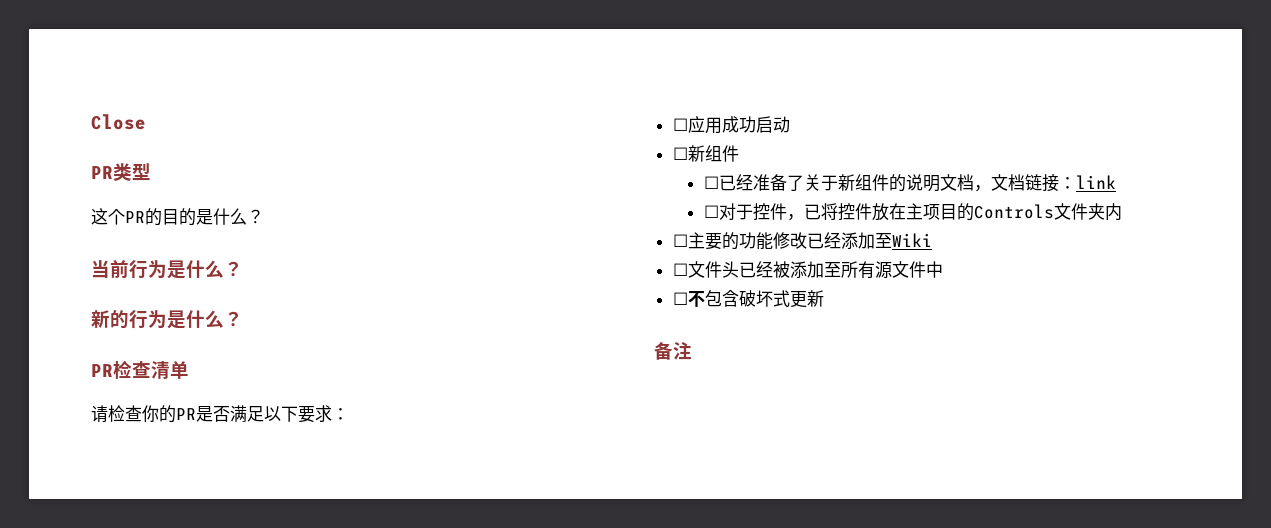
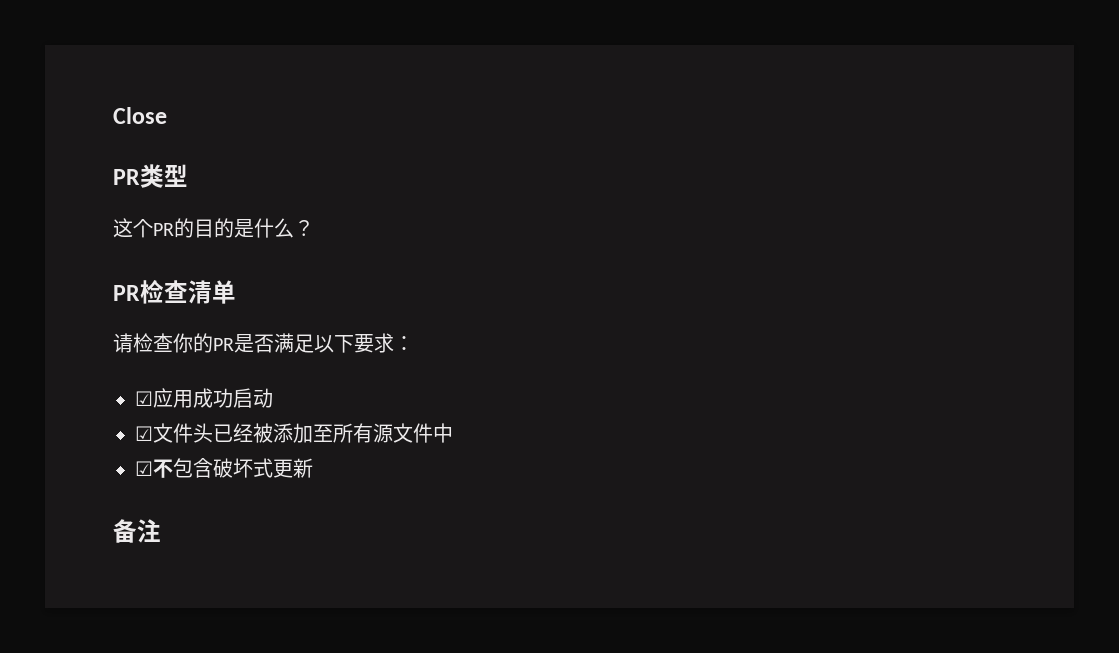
- 当前行为是什么？
- 新的行为是什么？
- ☐应用成功启动
+ ☑应用成功启动
- ☐新组件
- ☐已经准备了关于新组件的说明文档，文档链接：link
- ☐对于控件，已将控件放在主项目的Controls文件夹内
- ☐主要的功能修改已经添加至Wiki
- ☐文件头已经被添加至所有源文件中
+ ☑文件头已经被添加至所有源文件中
- ☐不包含破坏式更新
+ ☑不包含破坏式更新

